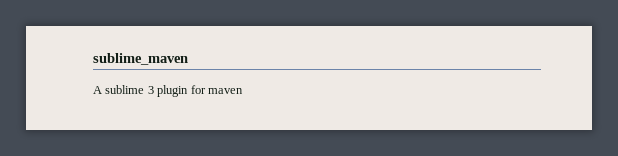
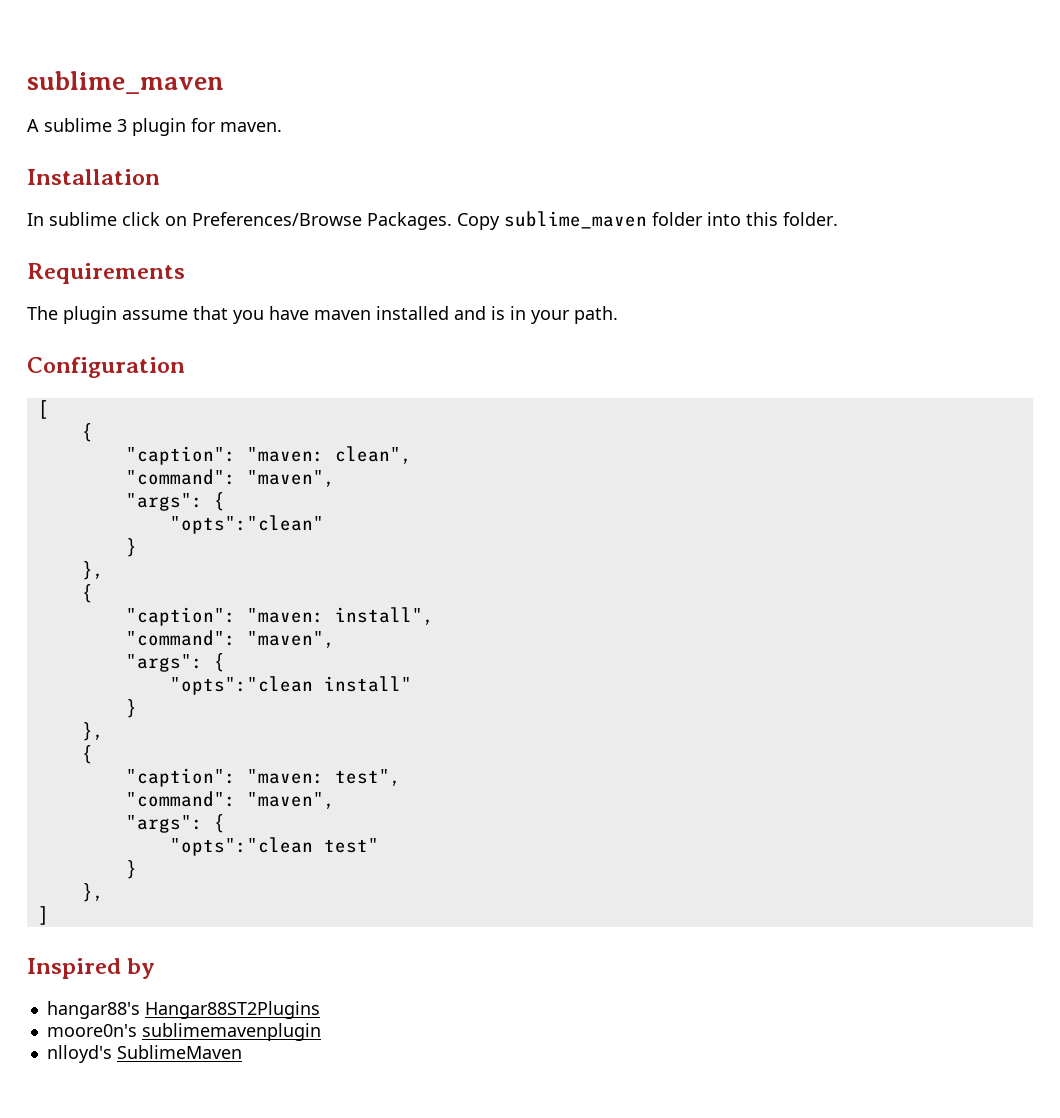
- A sublime 3 plugin for maven
+ A sublime 3 plugin for maven.
+ Installation
+ In sublime click on Preferences/Browse Packages. Copy sublime_maven folder into this folder.
+ Requirements
+ The plugin assume that you have maven installed and is in your path.
+ Configuration
+ [
+ {
+ "caption": "maven: clean",
+ "command": "maven",
+ "args": {
+ "opts":"clean"
+ }
+ },
+ {
+ "caption": "maven: install",
+ "command": "maven",
+ "args": {
+ "opts":"clean install"
+ }
+ },
+ {
+ "caption": "maven: test",
+ "command": "maven",
+ "args": {
+ "opts":"clean test"
+ }
+ },
+ ]
+ Inspired by
+ hangar88's Hangar88ST2Plugins
+ moore0n's sublimemavenplugin
+ nlloyd's SublimeMaven

